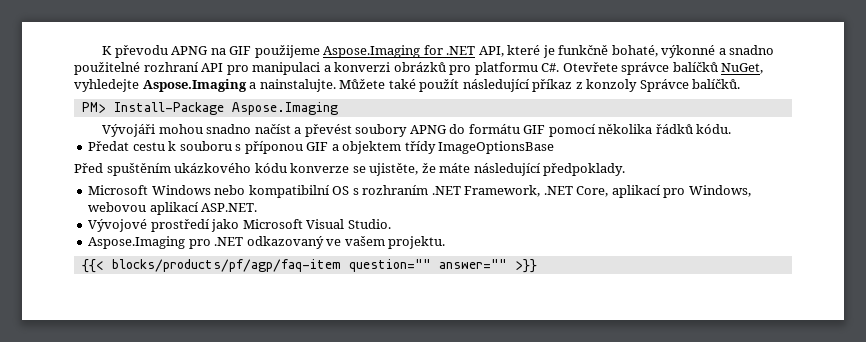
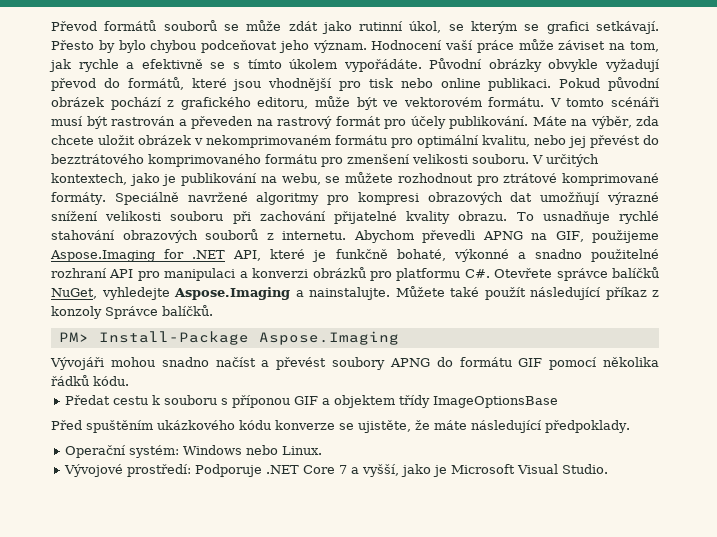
- K převodu APNG na GIF použijeme Aspose.Imaging for .NET API, které je funkčně bohaté, výkonné a snadno použitelné rozhraní API pro manipulaci a konverzi obrázků pro platformu C#. Otevřete správce balíčků NuGet, vyhledejte Aspose.Imaging a nainstalujte.
+ Převod formátů souborů se může zdát jako rutinní úkol, se kterým se grafici setkávají. Přesto by bylo chybou podceňovat jeho význam. Hodnocení vaší práce může záviset na tom, jak rychle a efektivně se s tímto úkolem vypořádáte. Původní obrázky obvykle vyžadují převod do formátů, které jsou vhodnější pro tisk nebo online publikaci. Pokud původní obrázek pochází z grafického editoru, může být ve vektorovém formátu. V tomto scénáři musí být rastrován a převeden na rastrový formát pro účely publikování. Máte na výběr, zda chcete uložit obrázek v nekomprimovaném formátu pro optimální kvalitu, nebo jej převést do bezztrátového komprimovaného formátu pro zmenšení velikosti souboru. V určitých kontextech, jako je publikování na webu, se můžete rozhodnout pro ztrátové komprimované formáty. Speciálně navržené algoritmy pro kompresi obrazových dat umožňují výrazné snížení velikosti souboru při zachování přijatelné kvality obrazu. To usnadňuje rychlé stahování obrazových souborů z internetu. Abychom převedli APNG na GIF, použijeme Aspose.Imaging for .NET API, které je funkčně bohaté, výkonné a snadno použitelné rozhraní API pro manipulaci a konverzi obrázků pro platformu C#. Otevřete správce balíčků NuGet, vyhledejte Aspose.Imaging a nainstalujte.
- Microsoft Windows nebo kompatibilní OS s rozhraním .NET Framework, .NET Core, aplikací pro Windows, webovou aplikací ASP.NET.
- Vývojové prostředí jako Microsoft Visual Studio.
- Aspose.Imaging pro .NET odkazovaný ve vašem projektu.
- {{< blocks/products/pf/agp/faq-item question="" answer="" >}}
+ Operační systém: Windows nebo Linux.
+ Vývojové prostředí: Podporuje .NET Core 7 a vyšší, jako je Microsoft Visual Studio.

